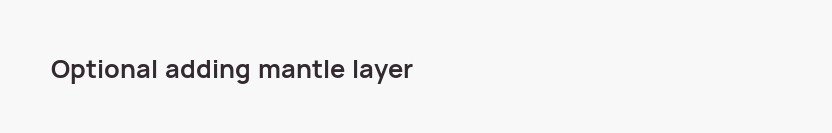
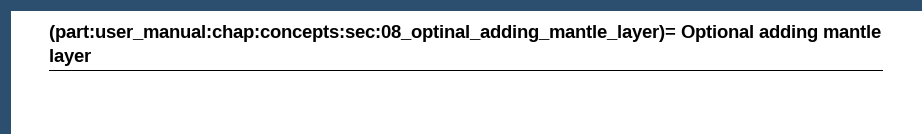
- Optional adding mantle layer
+ (part:user_manual:chap:concepts:sec:08_optinal_adding_mantle_layer)= Optional adding mantle layer

